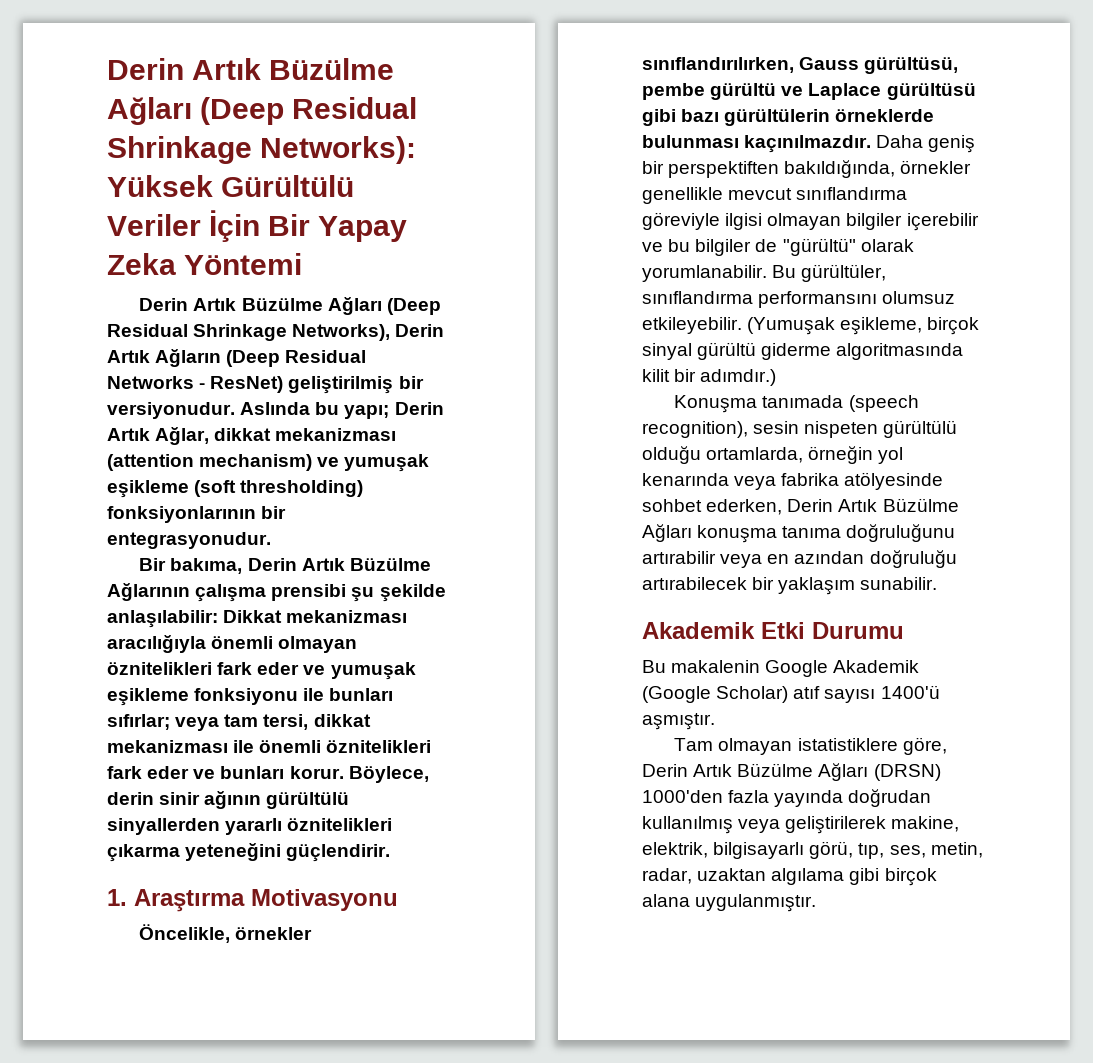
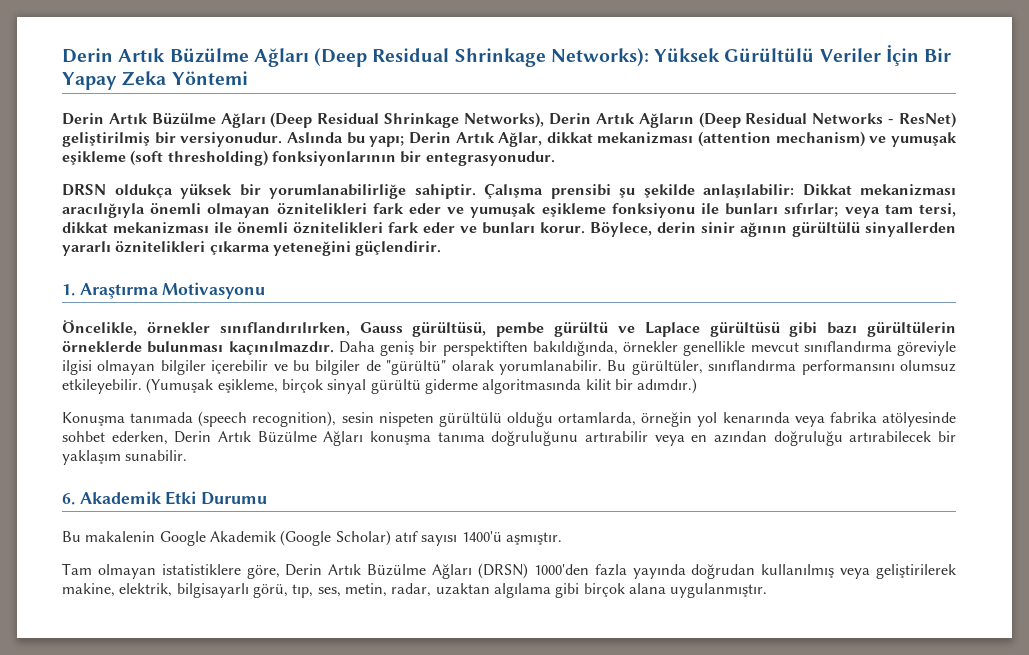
- Bir bakıma, Derin Artık Büzülme Ağlarının çalışma prensibi şu şekilde anlaşılabilir: Dikkat mekanizması aracılığıyla önemli olmayan öznitelikleri fark eder ve yumuşak eşikleme fonksiyonu ile bunları sıfırlar; veya tam tersi, dikkat mekanizması ile önemli öznitelikleri fark eder ve bunları korur.
+ DRSN oldukça yüksek bir yorumlanabilirliğe sahiptir. Çalışma prensibi şu şekilde anlaşılabilir: Dikkat mekanizması aracılığıyla önemli olmayan öznitelikleri fark eder ve yumuşak eşikleme fonksiyonu ile bunları sıfırlar; veya tam tersi, dikkat mekanizması ile önemli öznitelikleri fark eder ve bunları korur.
- Akademik Etki Durumu
+ 6. Akademik Etki Durumu

